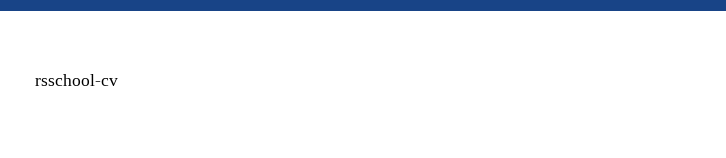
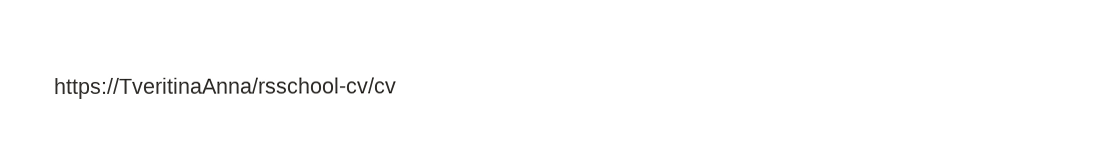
- rsschool-cv
+ https://TveritinaAnna/rsschool-cv/cv

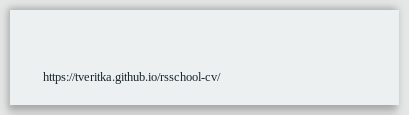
- https://TveritinaAnna/rsschool-cv/cv
+ https://tveritka.github.io/rsschool-cv/

